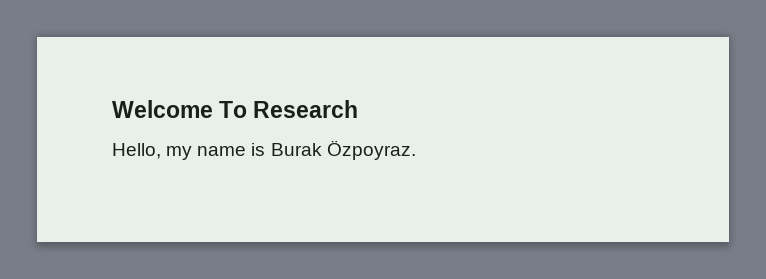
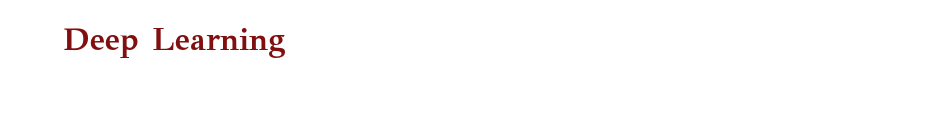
- Welcome To Research
- Hello, my name is Burak Özpoyraz.
+ Deep Learning

